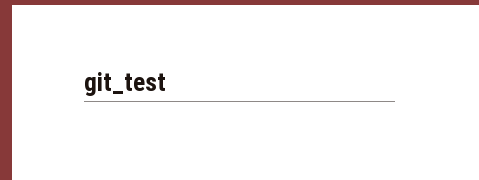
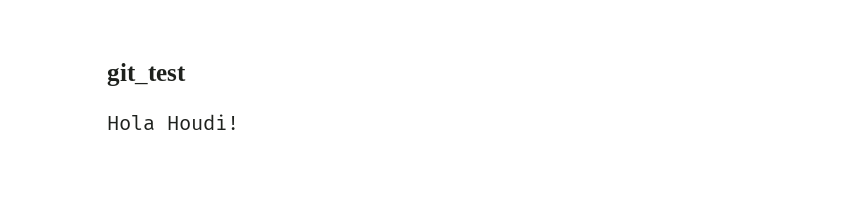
+ Hola Houdi!

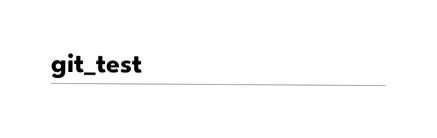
- Hola Houdi!

